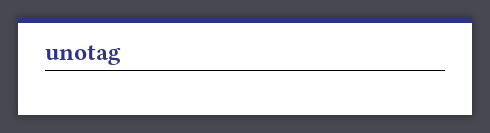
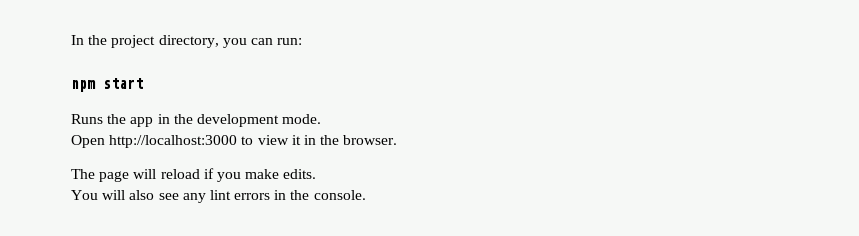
- unotag
+ In the project directory, you can run:
+ npm start
+ Runs the app in the development mode.
+ Open http://localhost:3000 to view it in the browser.
+ The page will reload if you make edits.
+ You will also see any lint errors in the console.

